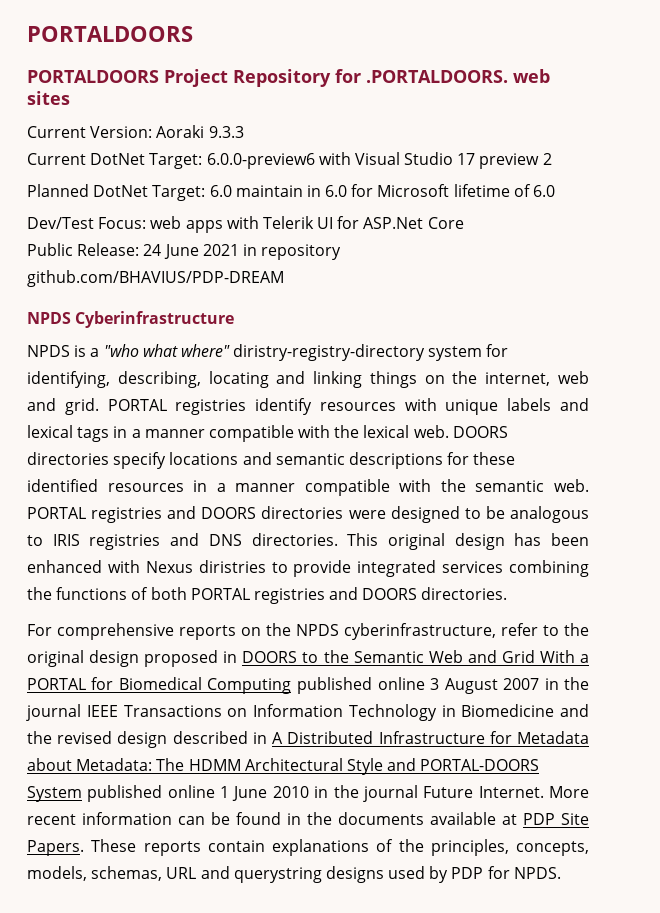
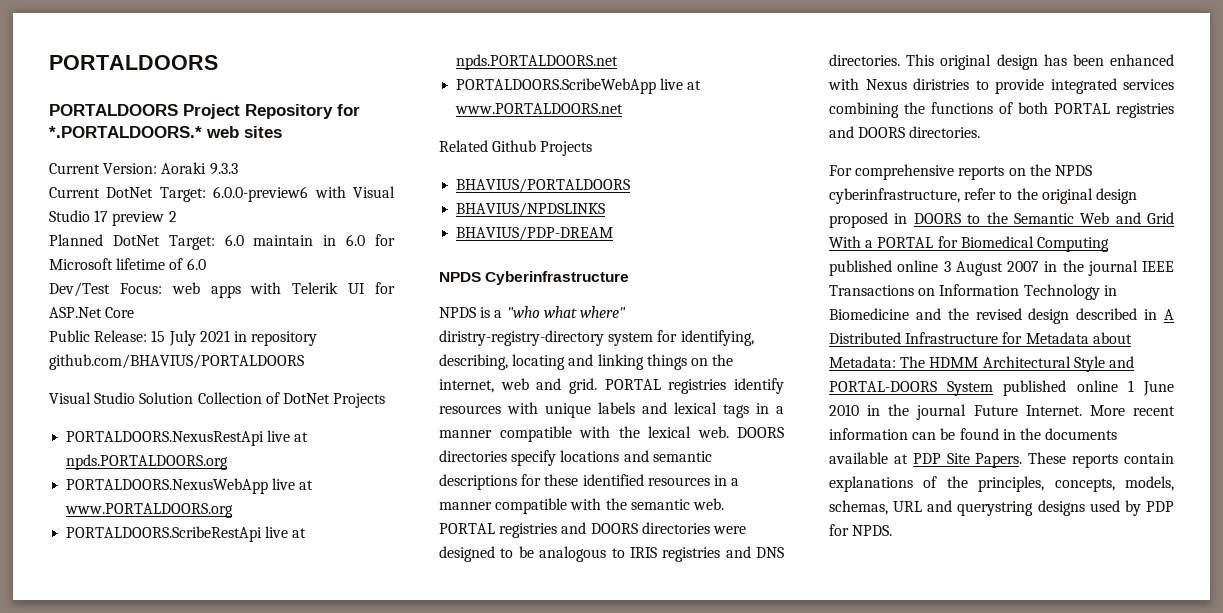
- PORTALDOORS Project Repository for .PORTALDOORS. web sites
+ PORTALDOORS Project Repository for *.PORTALDOORS.* web sites
- Public Release: 24 June 2021 in repository github.com/BHAVIUS/PDP-DREAM
+ Public Release: 15 July 2021 in repository github.com/BHAVIUS/PORTALDOORS
+ Visual Studio Solution Collection of DotNet Projects
+ PORTALDOORS.NexusRestApi live at npds.PORTALDOORS.org
+ PORTALDOORS.NexusWebApp live at www.PORTALDOORS.org
+ PORTALDOORS.ScribeRestApi live at npds.PORTALDOORS.net
+ PORTALDOORS.ScribeWebApp live at www.PORTALDOORS.net
+ Related Github Projects
+ BHAVIUS/PORTALDOORS
+ BHAVIUS/NPDSLINKS
+ BHAVIUS/PDP-DREAM

